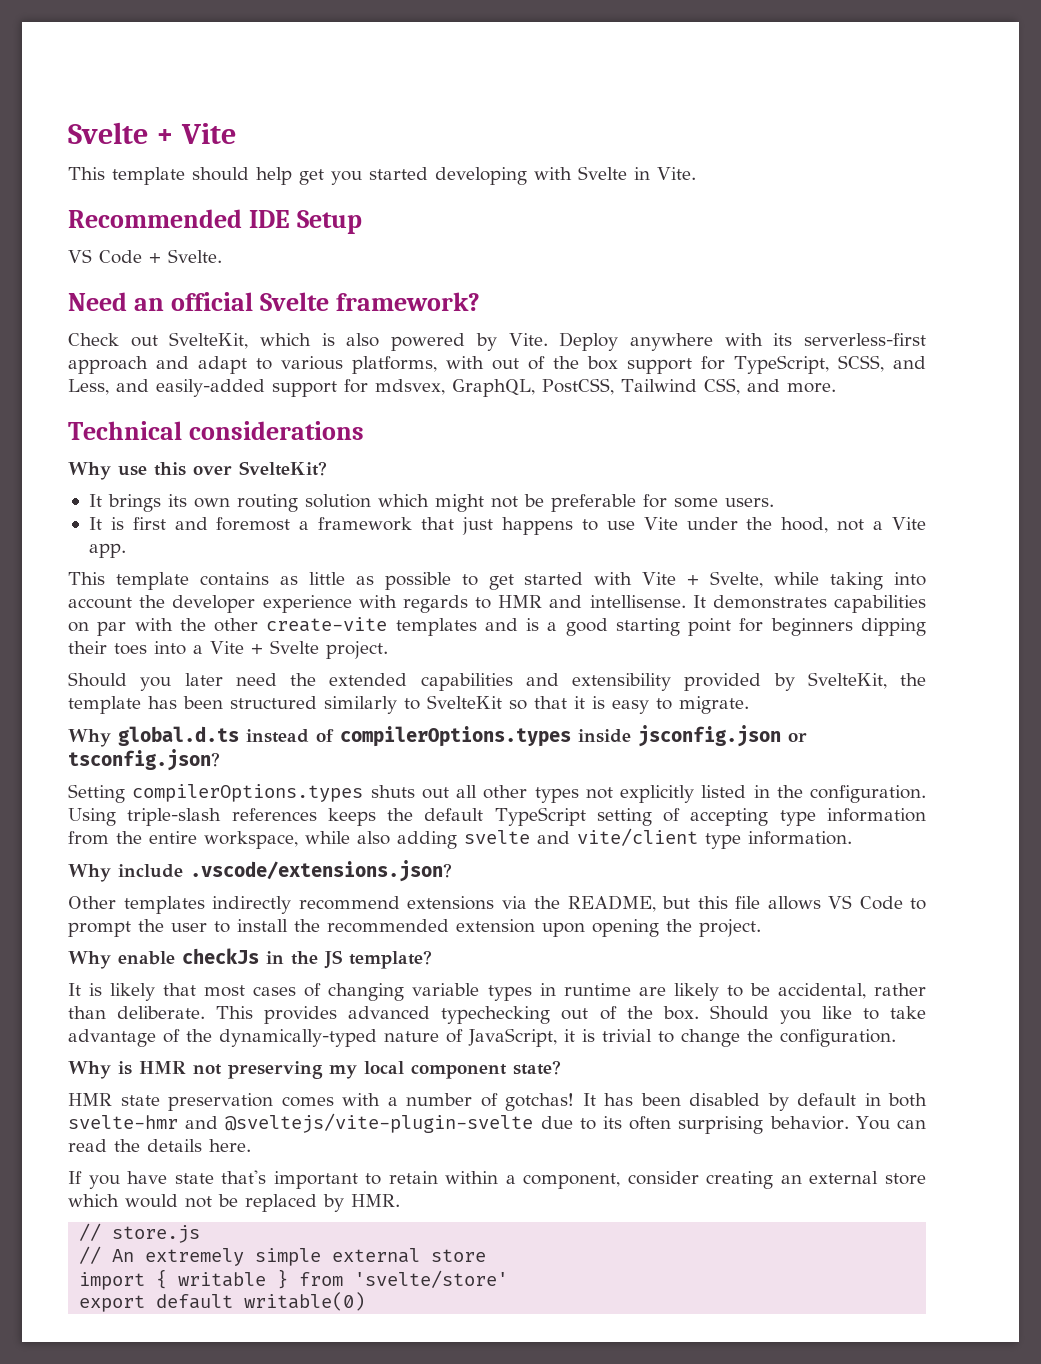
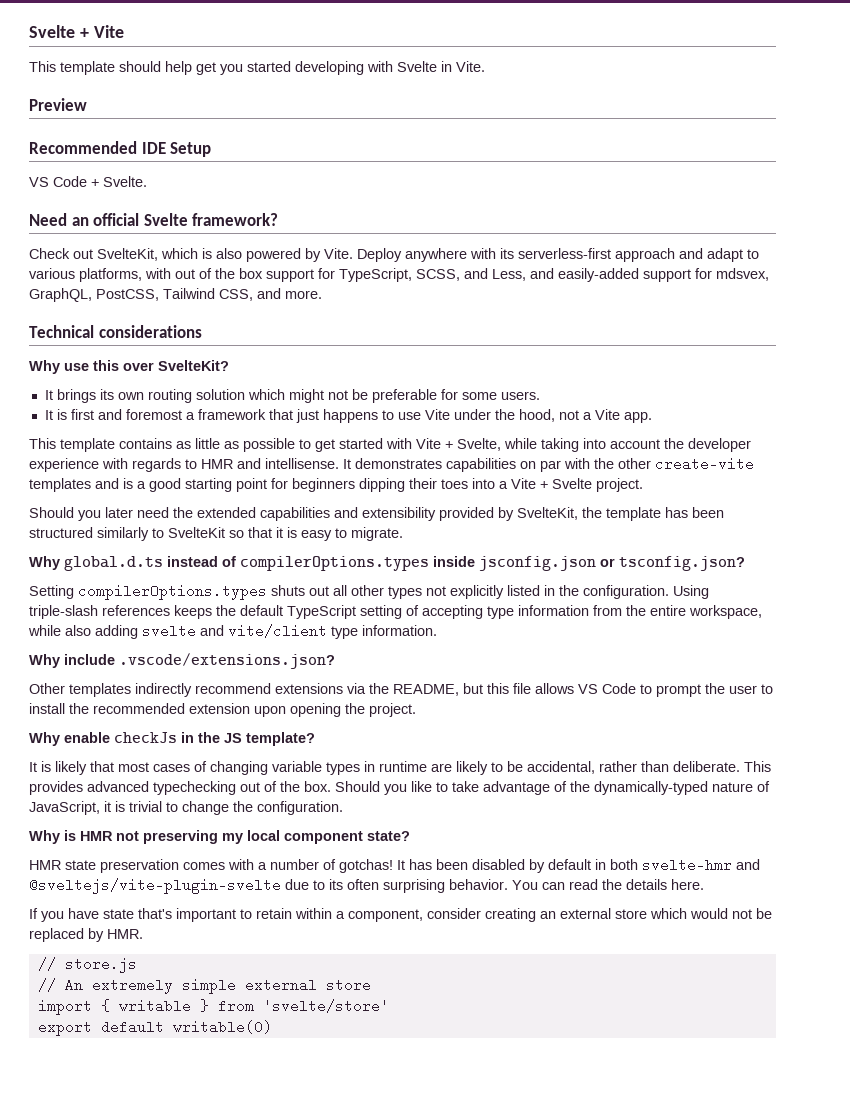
+ Preview

